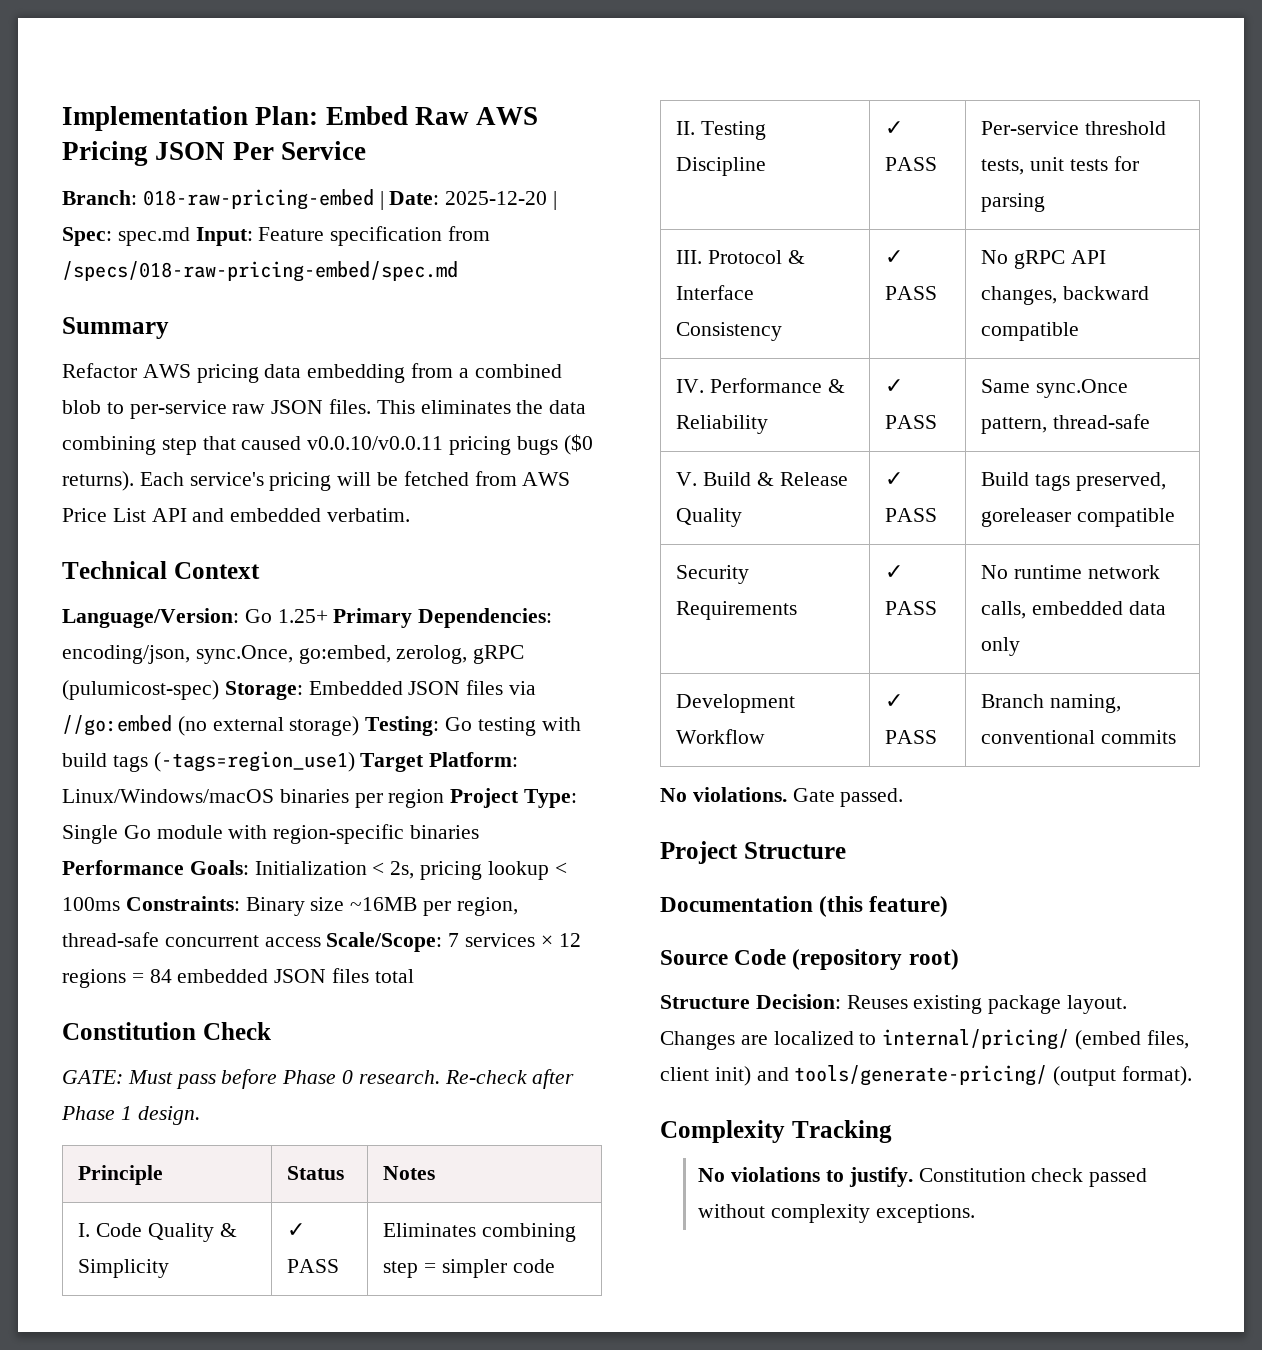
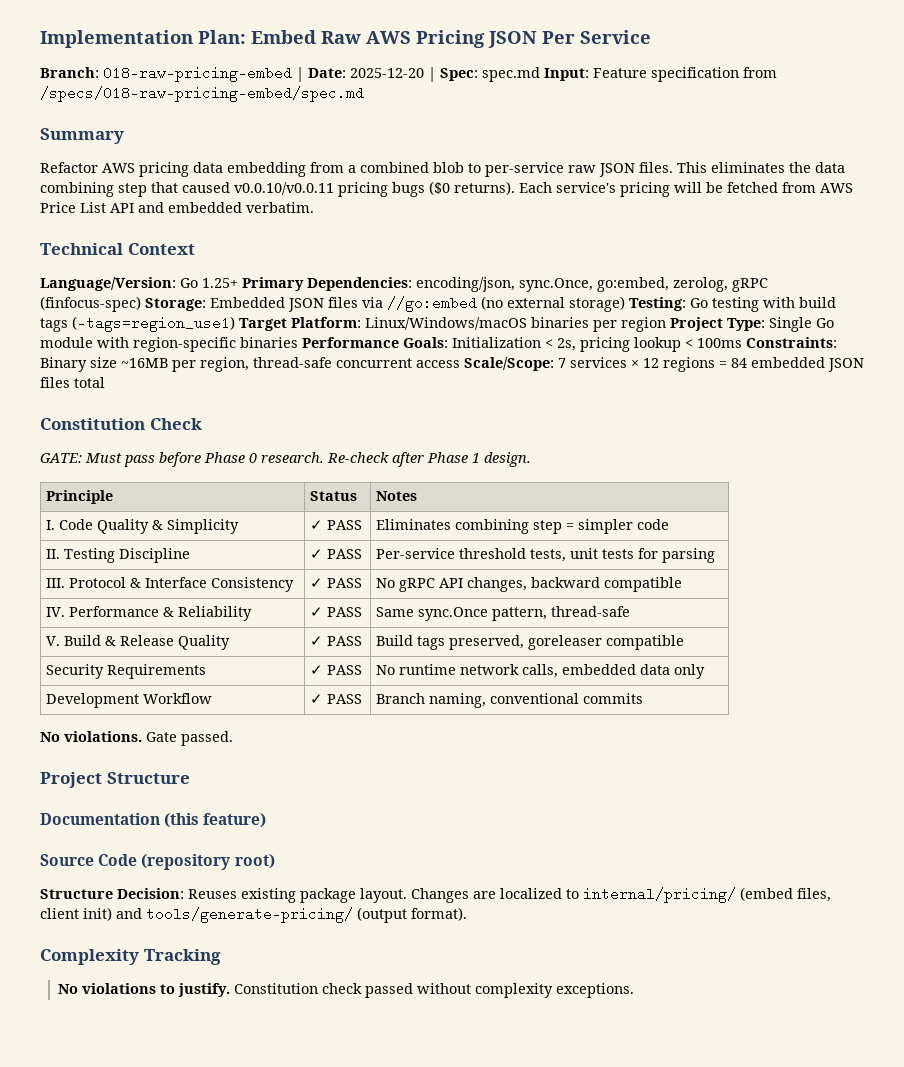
- encoding/json, sync.Once, go:embed, zerolog, gRPC (pulumicost-spec) Storage:
+ encoding/json, sync.Once, go:embed, zerolog, gRPC (finfocus-spec) Storage:

